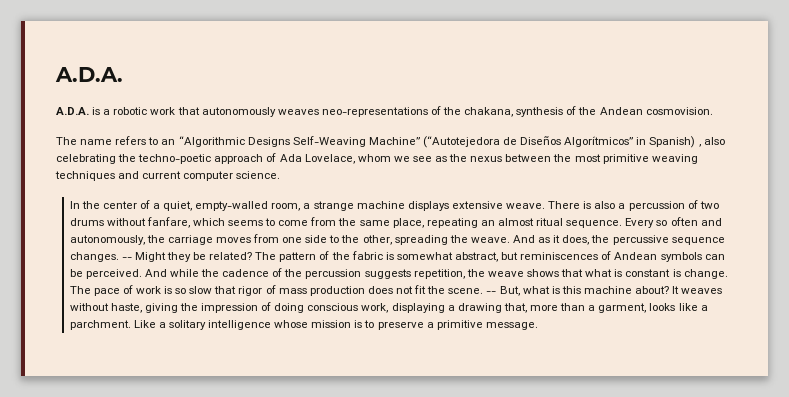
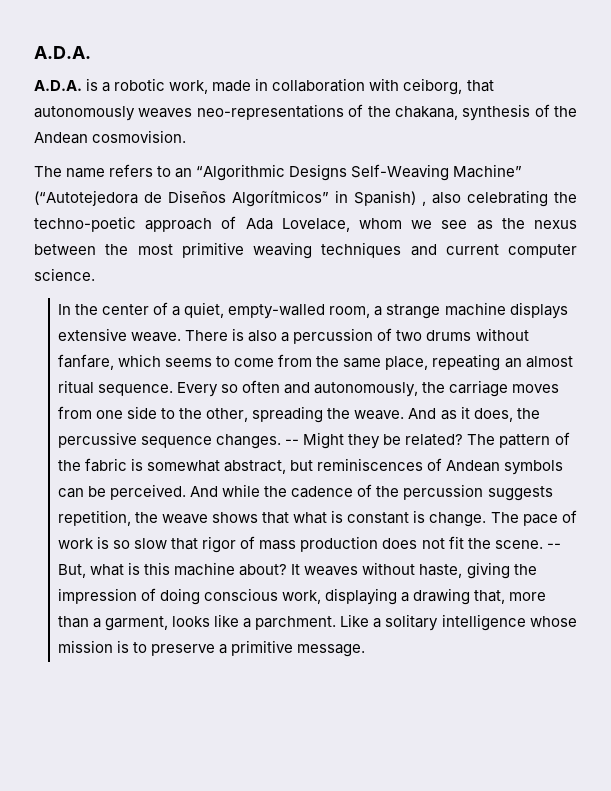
- A.D.A. is a robotic work that autonomously weaves neo-representations of the chakana, synthesis of the Andean cosmovision.
+ A.D.A. is a robotic work, made in collaboration with ceiborg, that autonomously weaves neo-representations of the chakana, synthesis of the Andean cosmovision.

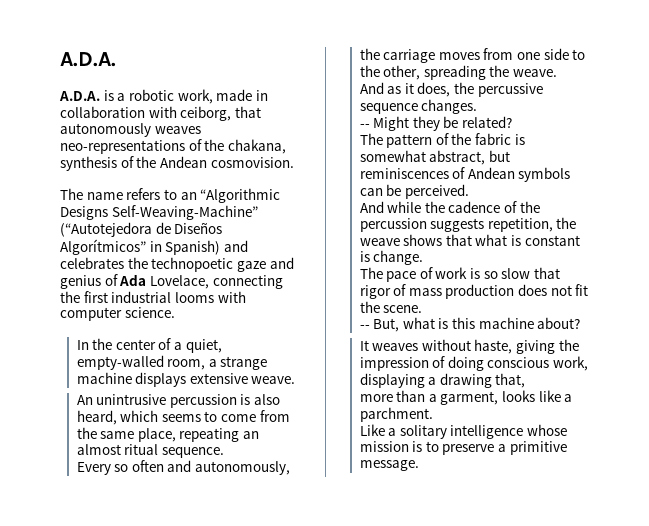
- The name refers to an “Algorithmic Designs Self-Weaving Machine” (“Autotejedora de Diseños Algorítmicos” in Spanish) , also celebrating the techno-poetic approach of Ada Lovelace, whom we see as the nexus between the most primitive weaving techniques and current computer science.
+ The name refers to an “Algorithmic Designs Self-Weaving-Machine” (“Autotejedora de Diseños Algorítmicos” in Spanish) and celebrates the technopoetic gaze and genius of Ada Lovelace, connecting the first industrial looms with computer science.
- In the center of a quiet, empty-walled room, a strange machine displays extensive weave. There is also a percussion of two drums without fanfare, which seems to come from the same place, repeating an almost ritual sequence. Every so often and autonomously, the carriage moves from one side to the other, spreading the weave. And as it does, the percussive sequence changes. -- Might they be related? The pattern of the fabric is somewhat abstract, but reminiscences of Andean symbols can be perceived. And while the cadence of the percussion suggests repetition, the weave shows that what is constant is change. The pace of work is so slow that rigor of mass production does not fit the scene. -- But, what is this machine about? It weaves without haste, giving the impression of doing conscious work, displaying a drawing that, more than a garment, looks like a parchment. Like a solitary intelligence whose mission is to preserve a primitive message.
+ In the center of a quiet, empty-walled room, a strange machine displays extensive weave.
+ An unintrusive percussion is also heard, which seems to come from the same place, repeating an almost ritual sequence.
+ Every so often and autonomously, the carriage moves from one side to the other, spreading the weave.
+ And as it does, the percussive sequence changes.
+ -- Might they be related?
+ The pattern of the fabric is somewhat abstract, but reminiscences of Andean symbols can be perceived.
+ And while the cadence of the percussion suggests repetition, the weave shows that what is constant is change.
+ The pace of work is so slow that rigor of mass production does not fit the scene.
+ -- But, what is this machine about?
+ It weaves without haste, giving the impression of doing conscious work, displaying a drawing that,
+ more than a garment, looks like a parchment.
+ Like a solitary intelligence whose mission is to preserve a primitive message.

